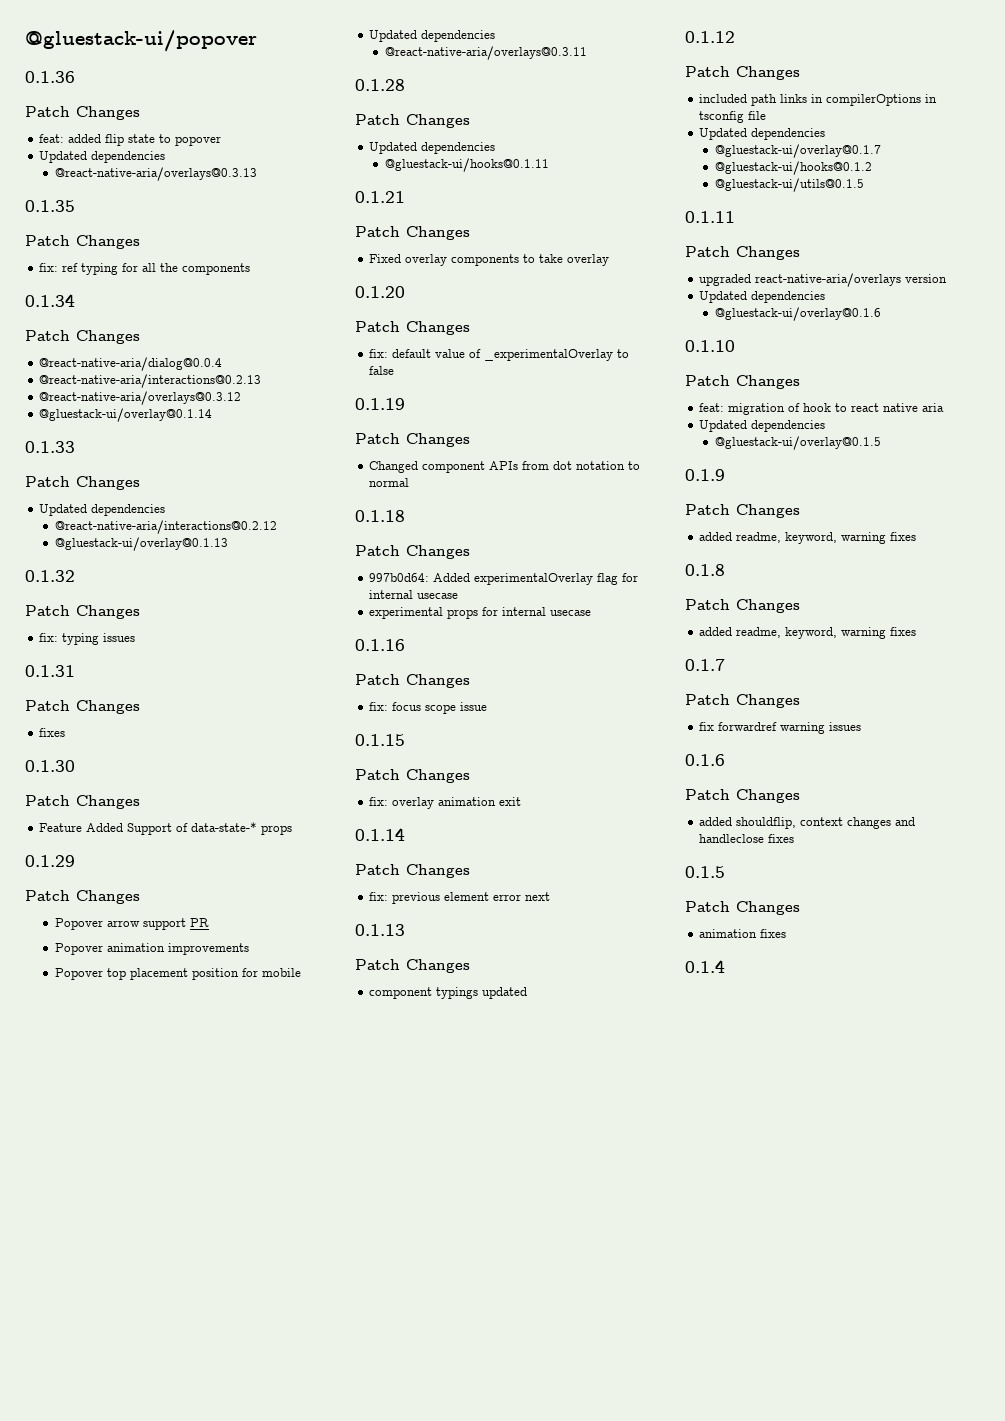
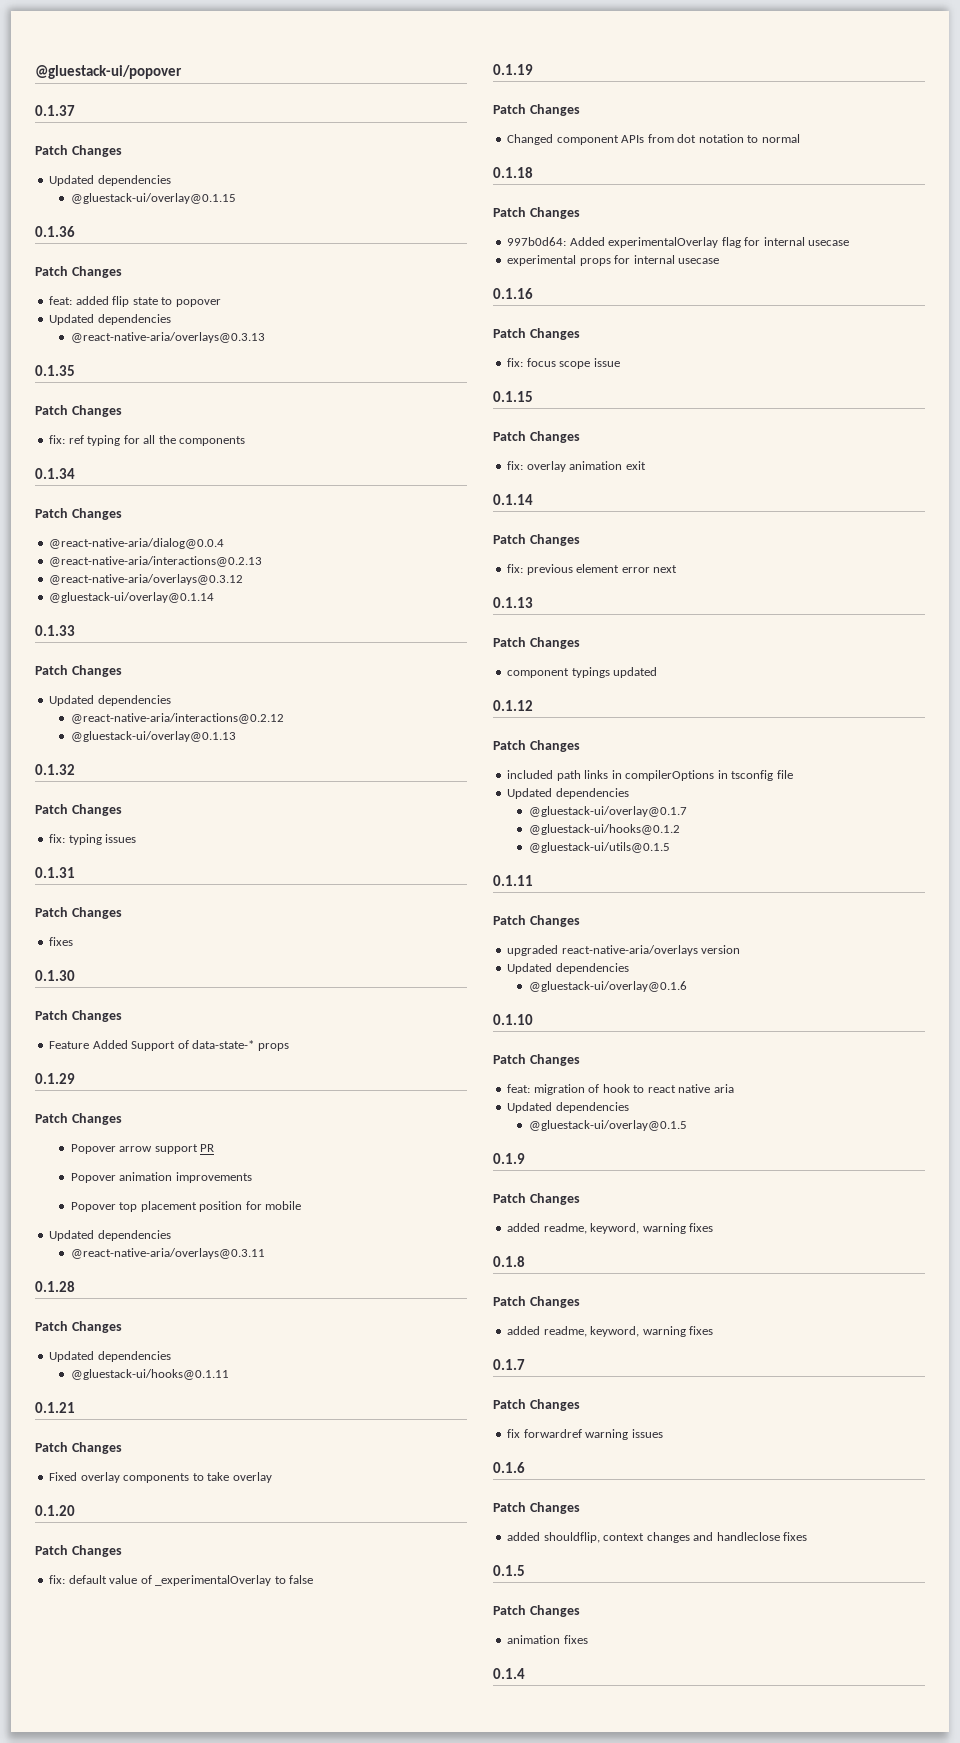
+ 0.1.37
+ Patch Changes
+ Updated dependencies
+ @gluestack-ui/overlay@0.1.15

